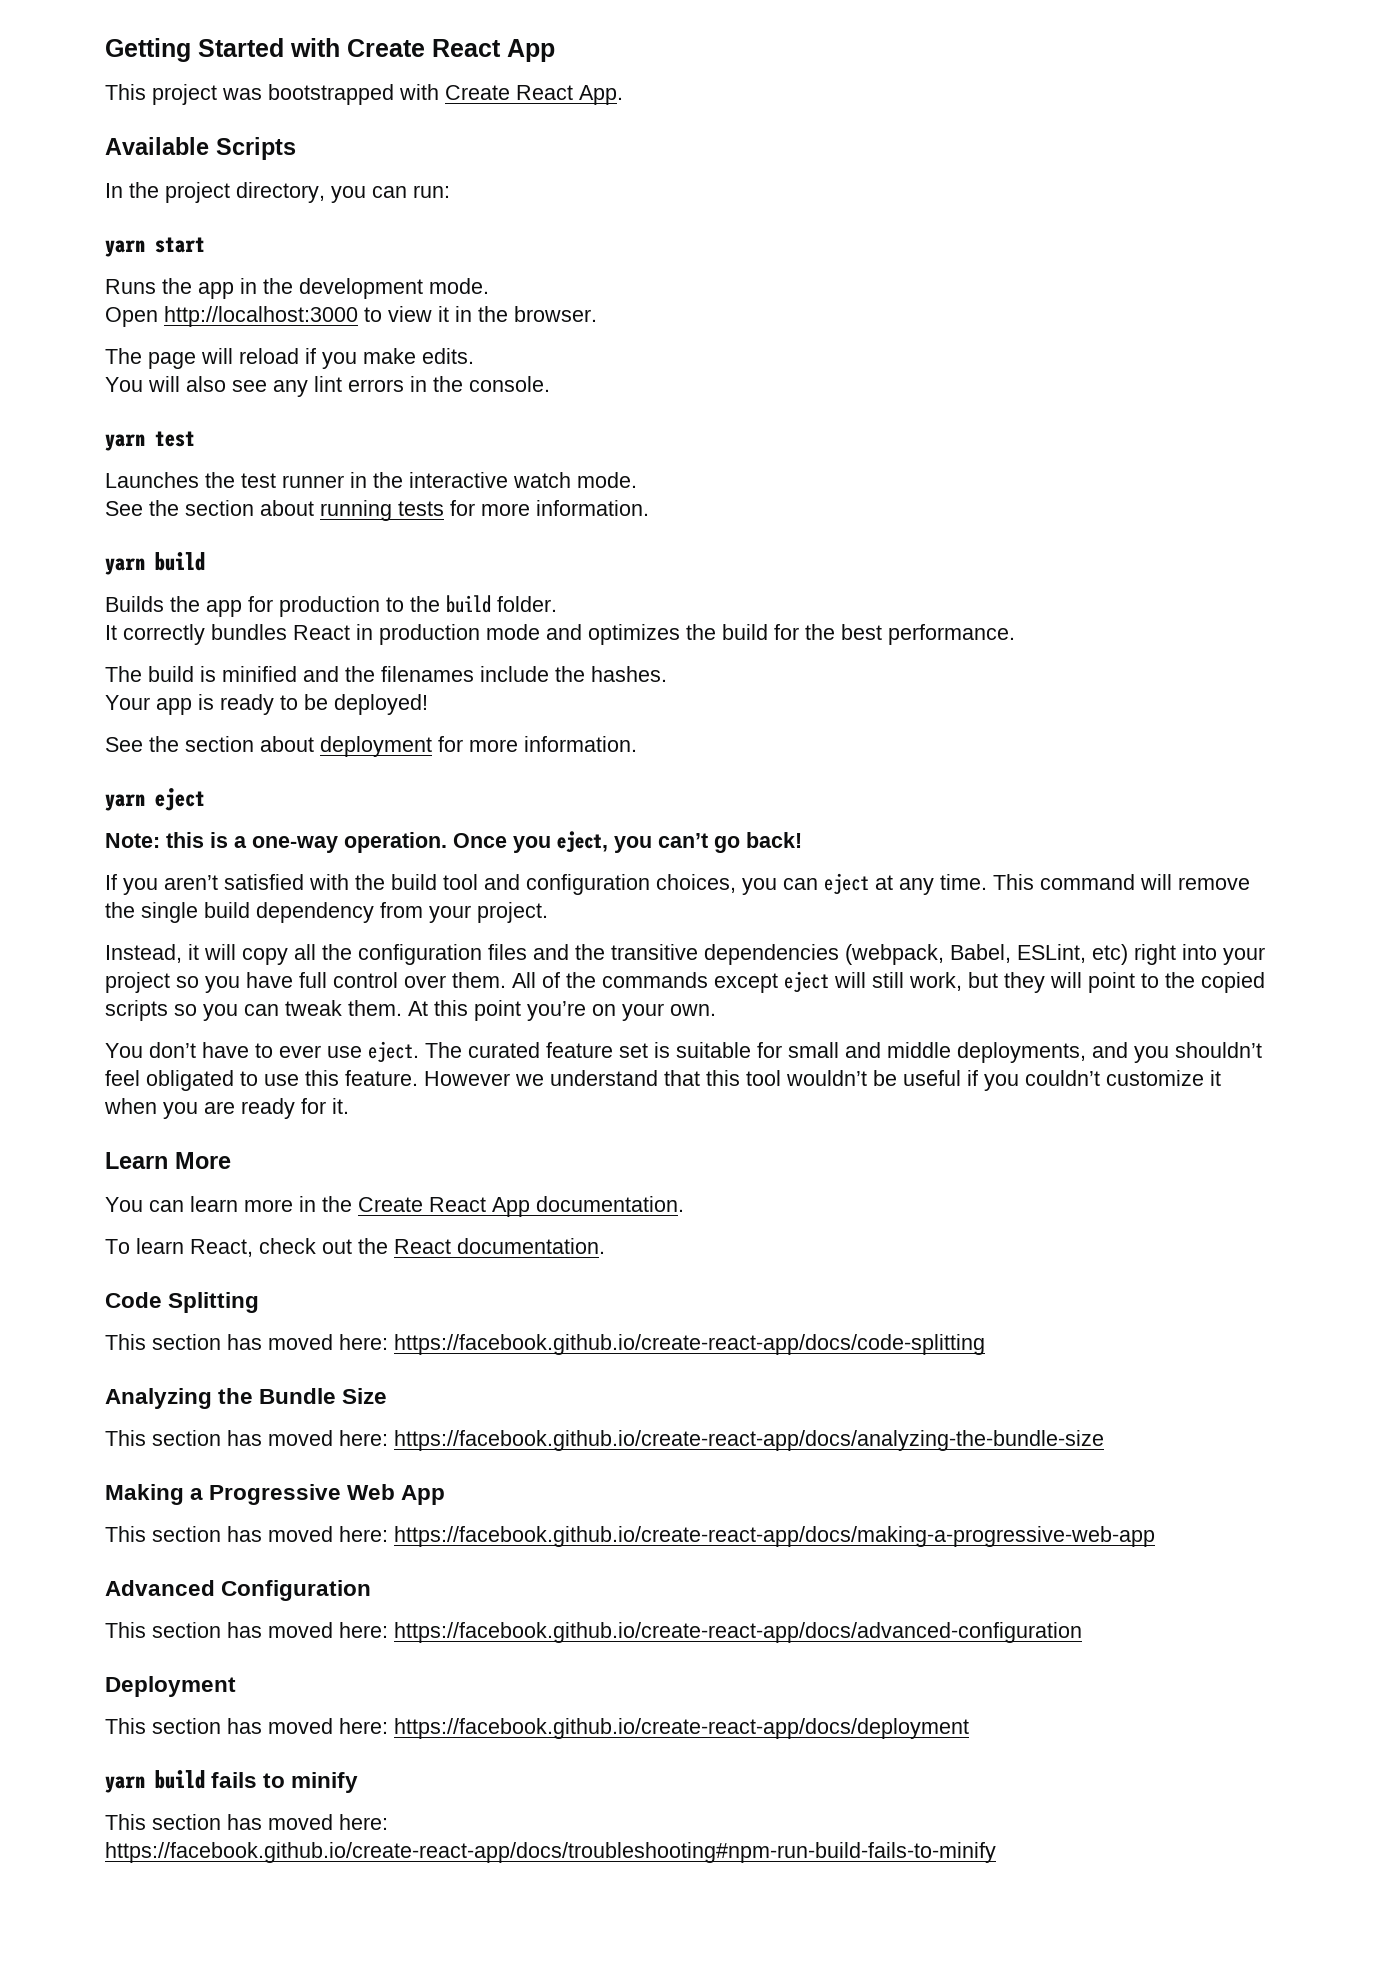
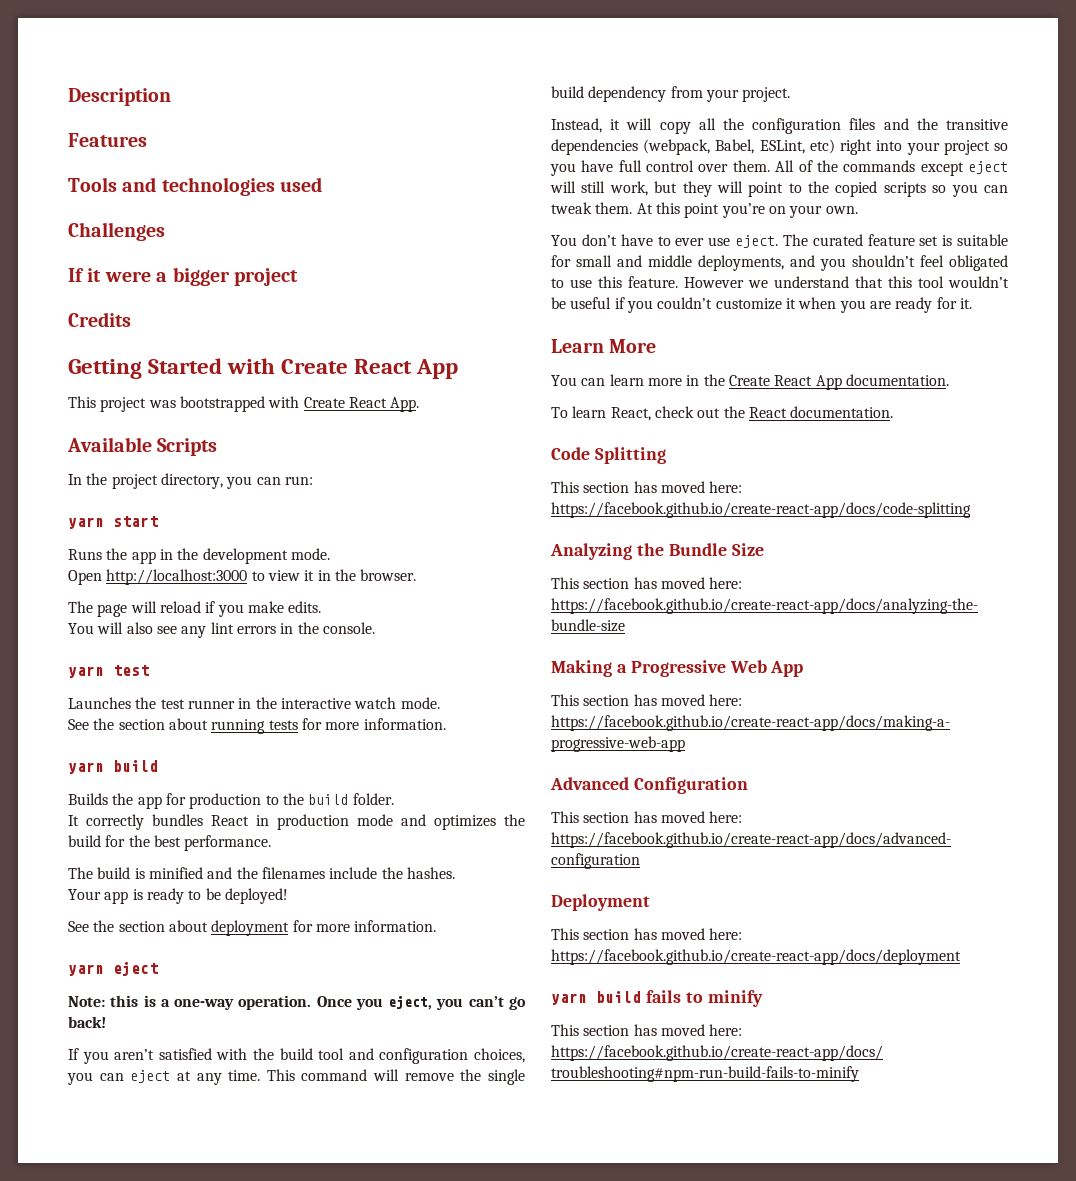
+ Description
+ Features
+ Tools and technologies used
+ Challenges
+ If it were a bigger project
+ Credits

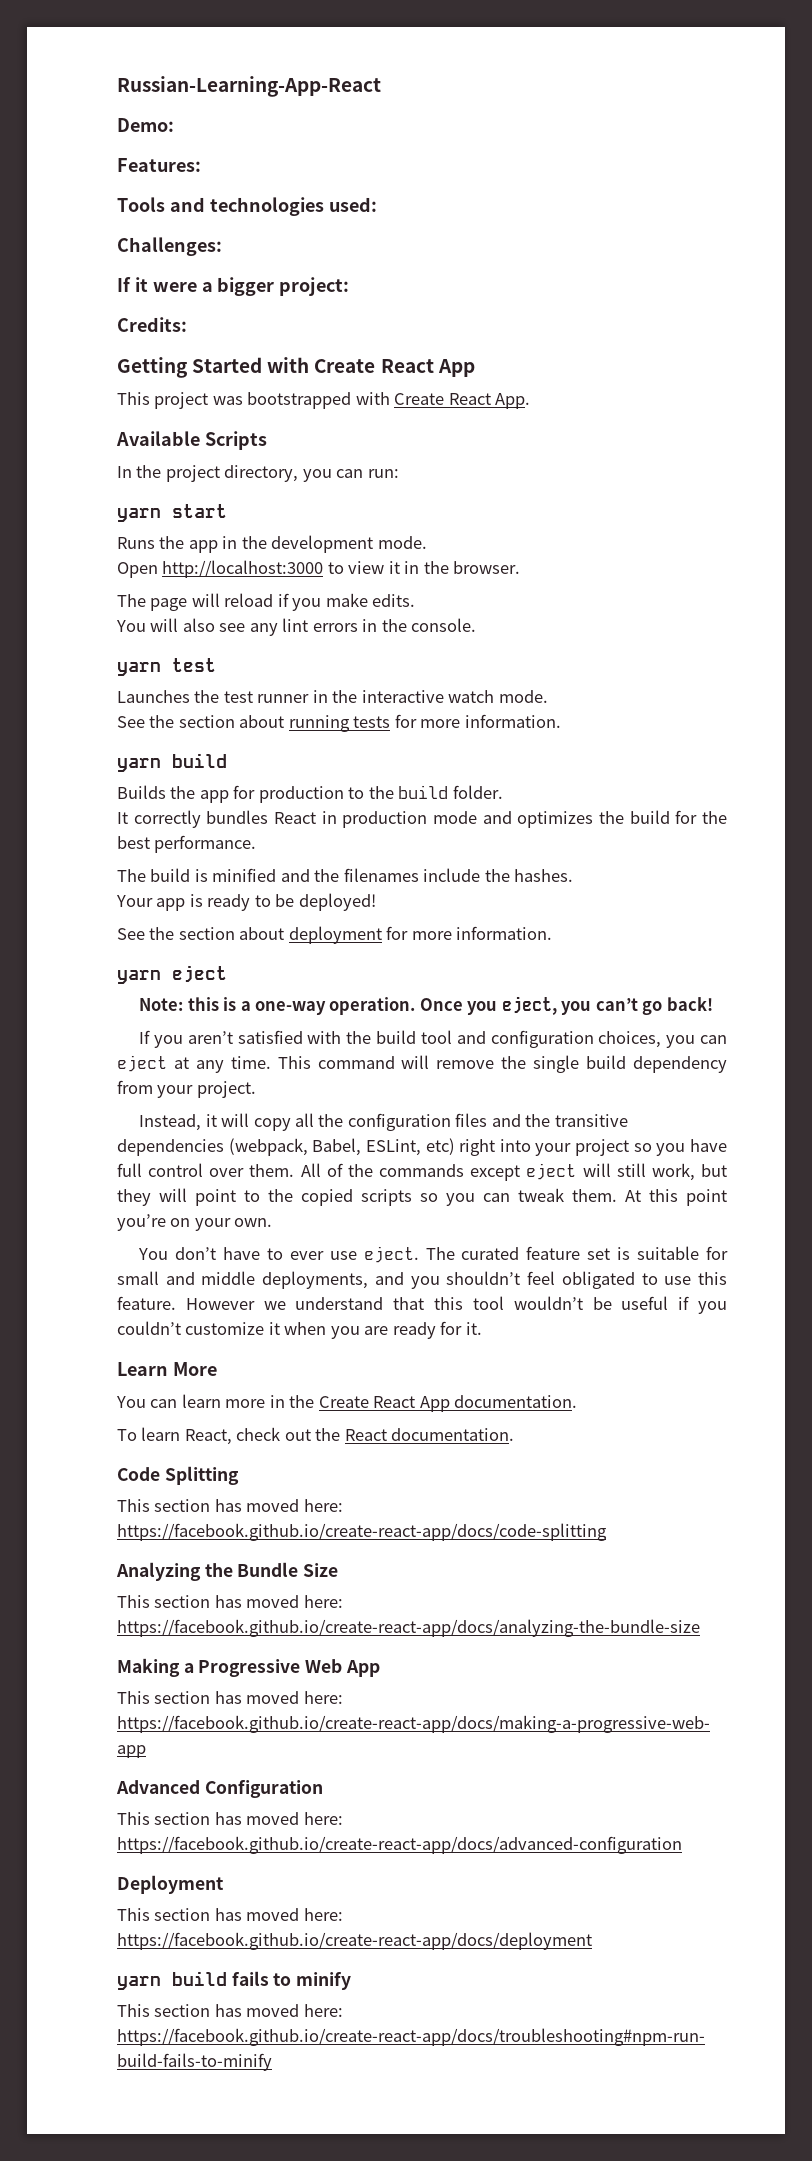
- Description
- Features
+ Russian-Learning-App-React
+ Demo:
+ Features:
- Tools and technologies used
- Challenges
+ Tools and technologies used:
+ Challenges:
- If it were a bigger project
- Credits
+ If it were a bigger project:
+ Credits:

